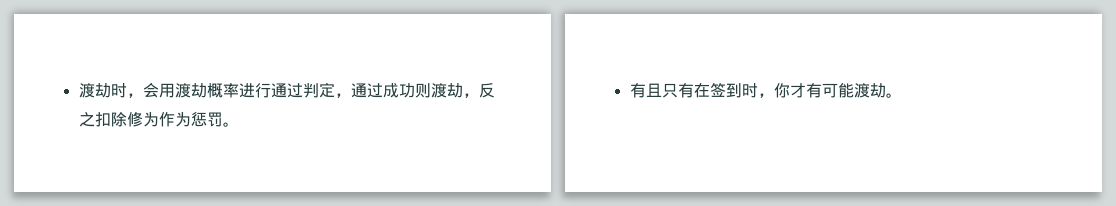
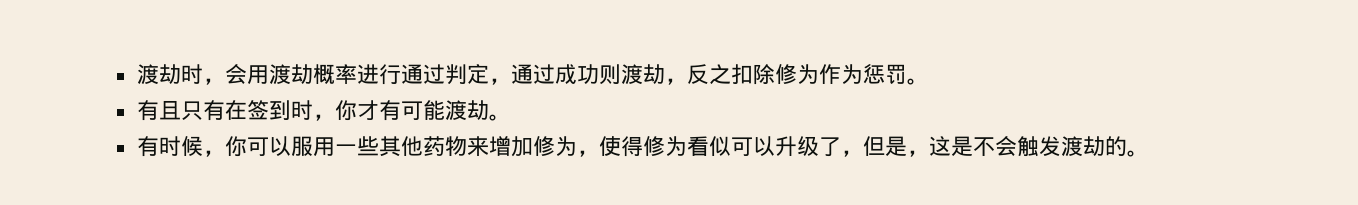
+ 有时候，你可以服用一些其他药物来增加修为，使得修为看似可以升级了，但是，这是不会触发渡劫的。

